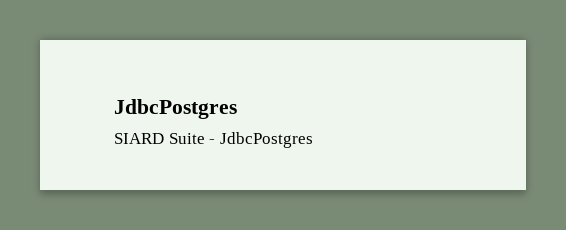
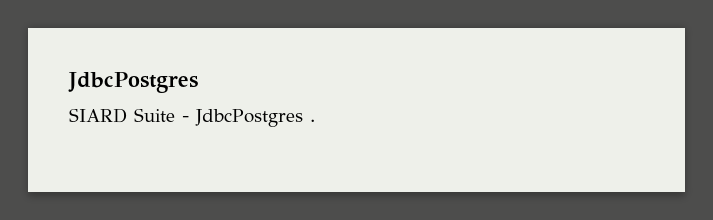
- SIARD Suite - JdbcPostgres
+ SIARD Suite - JdbcPostgres .

